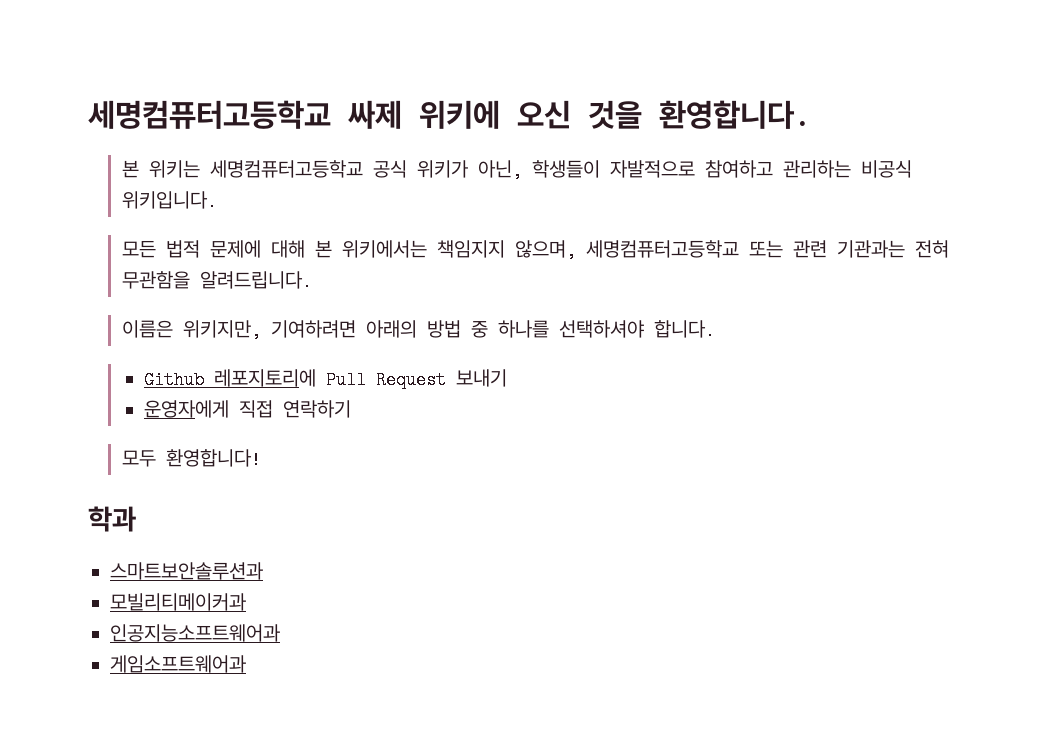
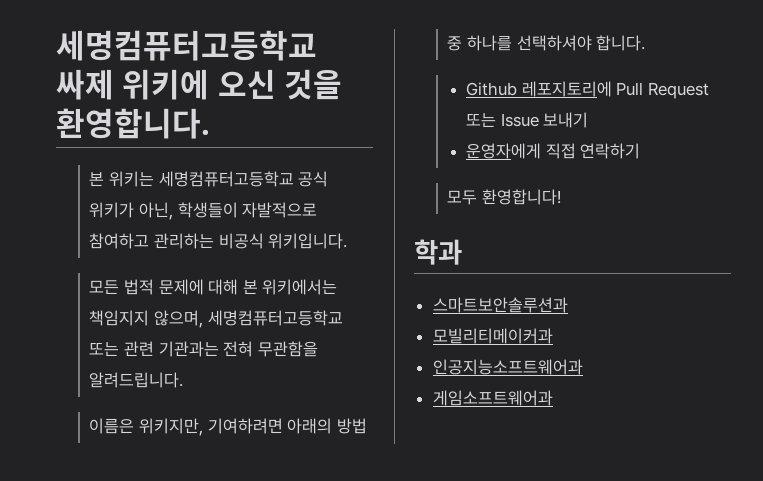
- Github 레포지토리에 Pull Request 보내기
+ Github 레포지토리에 Pull Request 또는 Issue 보내기

